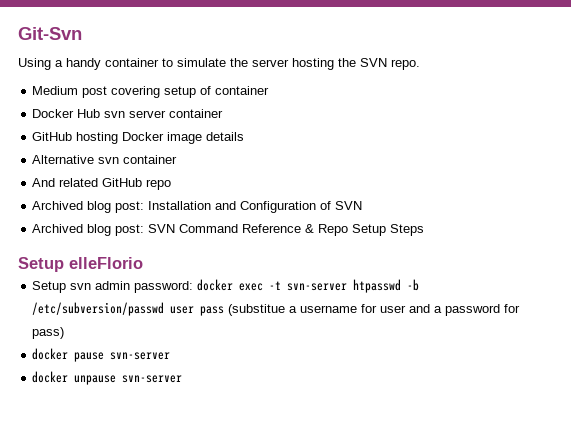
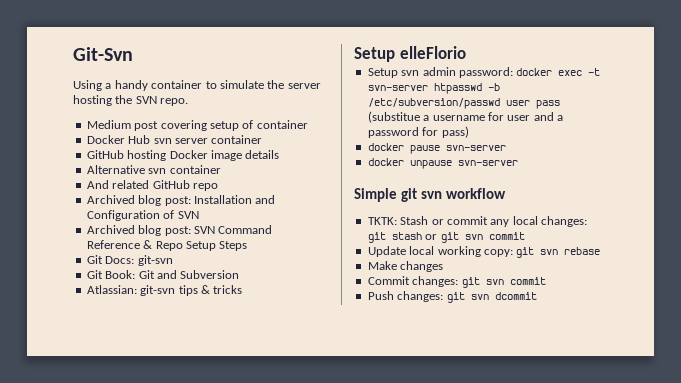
+ Git Docs: git-svn
+ Git Book: Git and Subversion
+ Atlassian: git-svn tips & tricks
+ Simple git svn workflow
+ TKTK: Stash or commit any local changes: git stash or git svn commit
+ Update local working copy: git svn rebase
+ Make changes
+ Commit changes: git svn commit
+ Push changes: git svn dcommit

